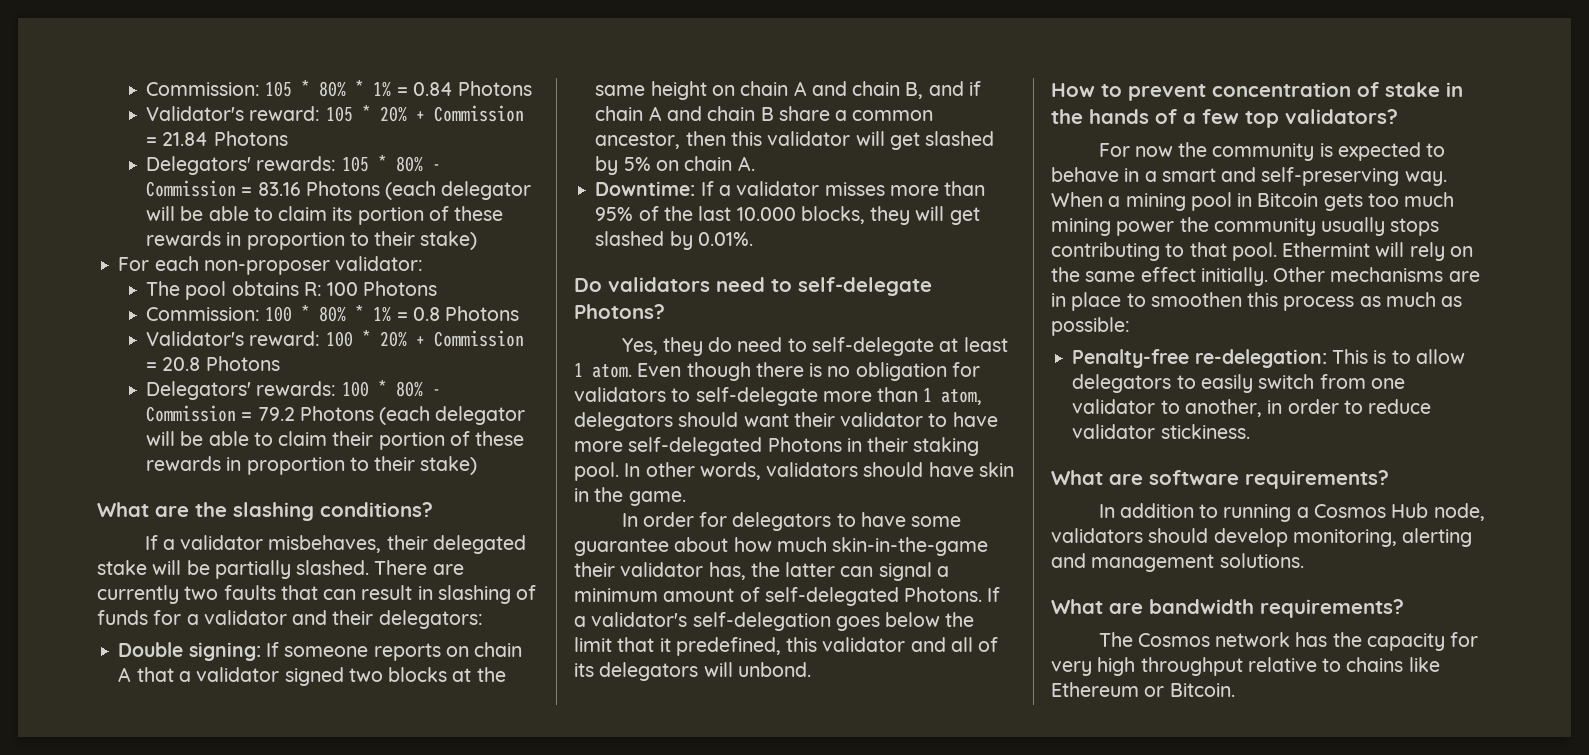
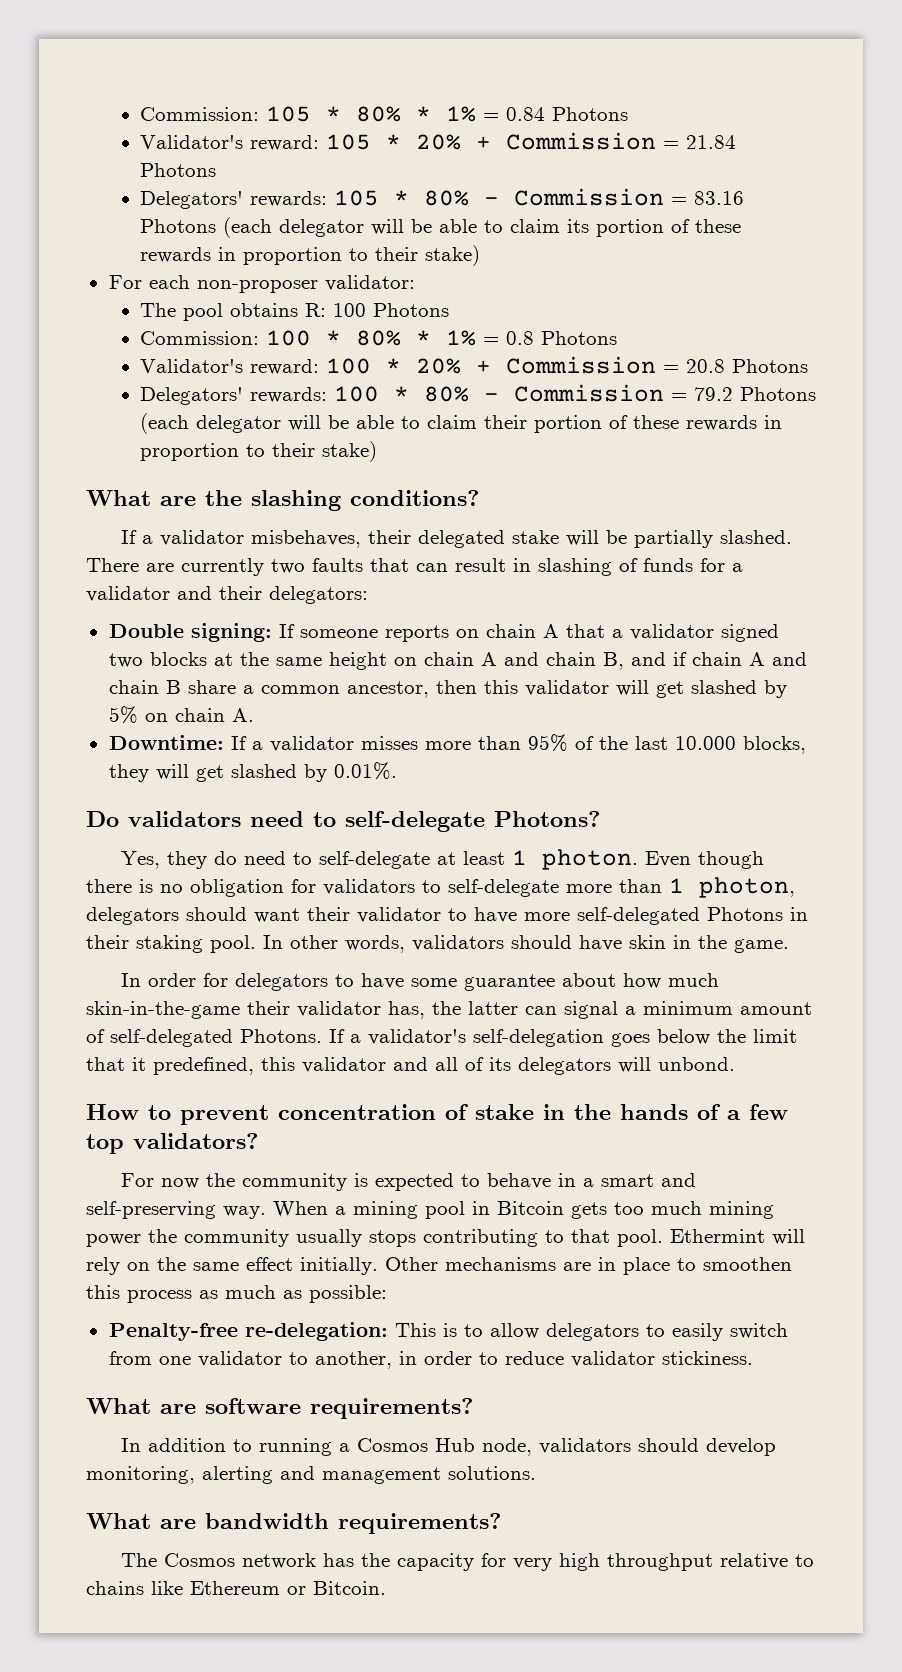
- Yes, they do need to self-delegate at least 1 atom.
+ Yes, they do need to self-delegate at least 1 photon.
- Even though there is no obligation for validators to self-delegate more than 1 atom, delegators should want their validator to have more self-delegated Photons in their staking pool.
+ Even though there is no obligation for validators to self-delegate more than 1 photon, delegators should want their validator to have more self-delegated Photons in their staking pool.

